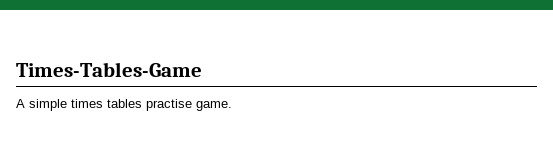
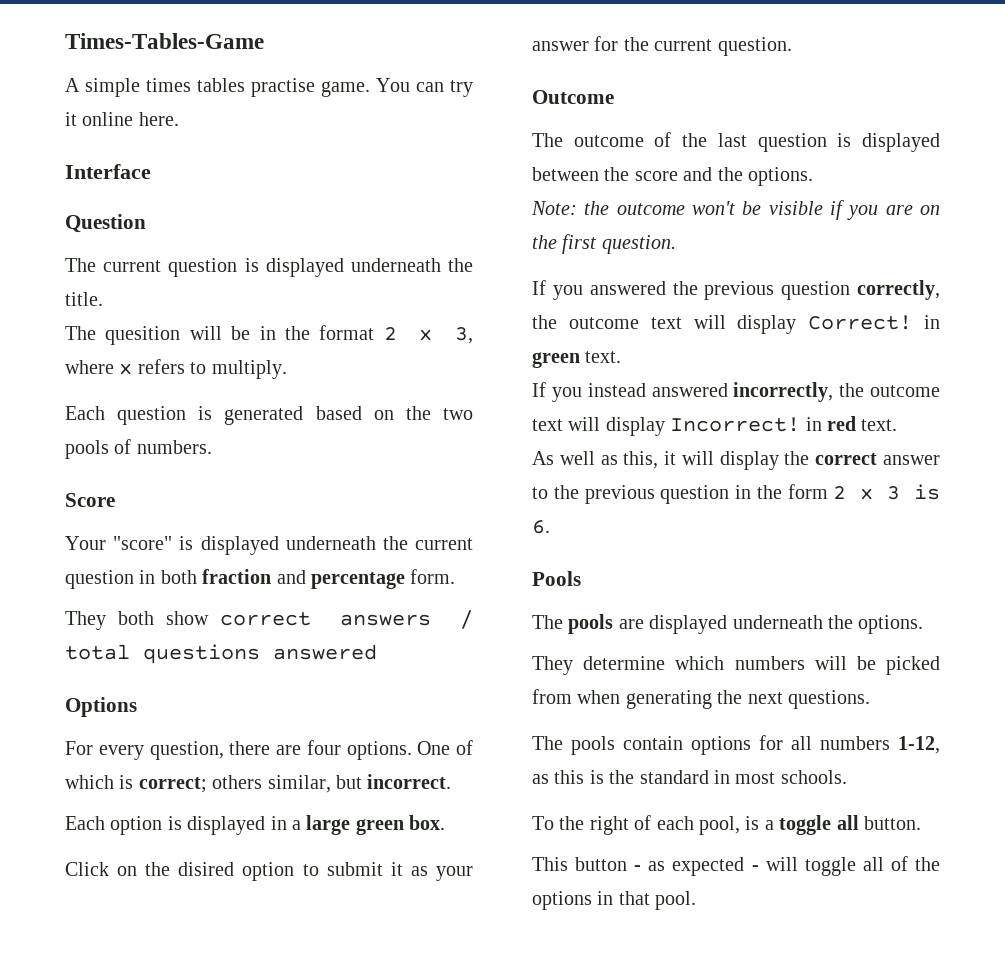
+ You can try it online here.
+ Interface
+ Question
+ The current question is displayed underneath the title.
+ The quesition will be in the format 2 x 3, where x refers to multiply.
+ Each question is generated based on the two pools of numbers.
+ Score
+ Your "score" is displayed underneath the current question in both fraction and percentage form.
+ They both show correct answers / total questions answered
+ Options
+ For every question, there are four options. One of which is correct; others similar, but incorrect.
+ Each option is displayed in a large green box.
+ Click on the disired option to submit it as your answer for the current question.
+ Outcome
+ The outcome of the last question is displayed between the score and the options.
+ Note: the outcome won't be visible if you are on the first question.
+ If you answered the previous question correctly, the outcome text will display Correct! in green text.
+ If you instead answered incorrectly, the outcome text will display Incorrect! in red text.
+ As well as this, it will display the correct answer to the previous question in the form 2 x 3 is 6.
+ Pools
+ The pools are displayed underneath the options.
+ They determine which numbers will be picked from when generating the next questions.
+ The pools contain options for all numbers 1-12, as this is the standard in most schools.
+ To the right of each pool, is a toggle all button.
+ This button - as expected - will toggle all of the options in that pool.

